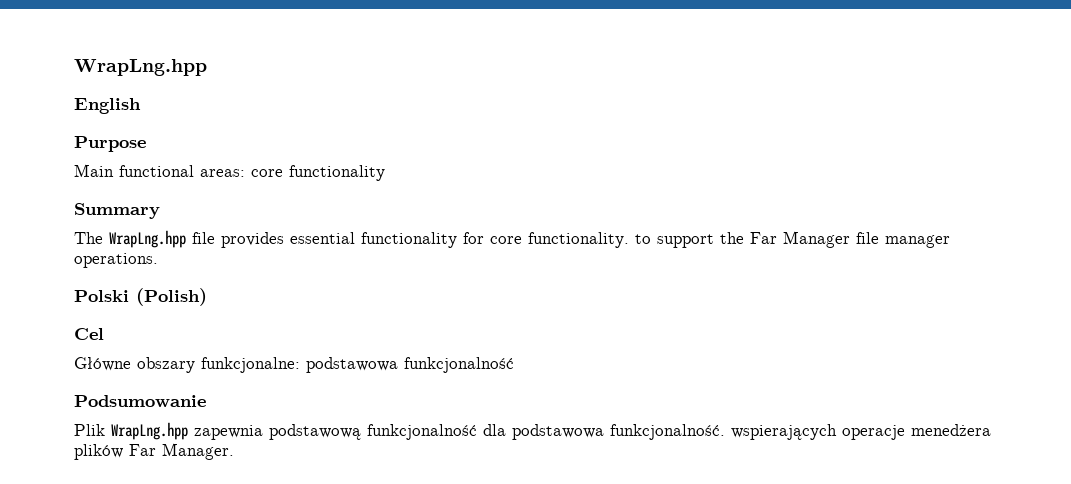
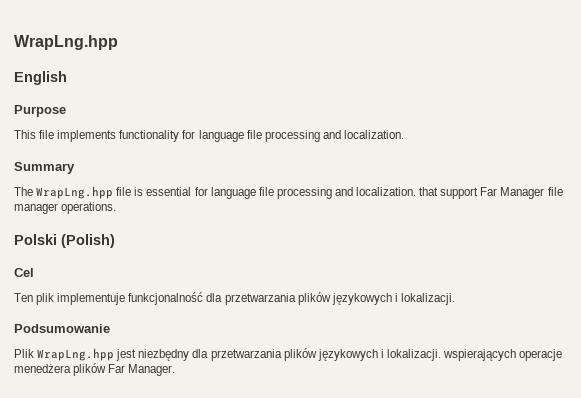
- Main functional areas: core functionality
+ This file implements functionality for language file processing and localization.
  Summary
- The WrapLng.hpp file provides essential functionality for core functionality. to support the Far Manager file manager operations.
+ The WrapLng.hpp file is essential for language file processing and localization. that support Far Manager file manager operations.
- Główne obszary funkcjonalne: podstawowa funkcjonalność
+ Ten plik implementuje funkcjonalność dla przetwarzania plików językowych i lokalizacji.
  Podsumowanie
- Plik WrapLng.hpp zapewnia podstawową funkcjonalność dla podstawowa funkcjonalność. wspierających operacje menedżera plików Far Manager.
+ Plik WrapLng.hpp jest niezbędny dla przetwarzania plików językowych i lokalizacji. wspierających operacje menedżera plików Far Manager.

